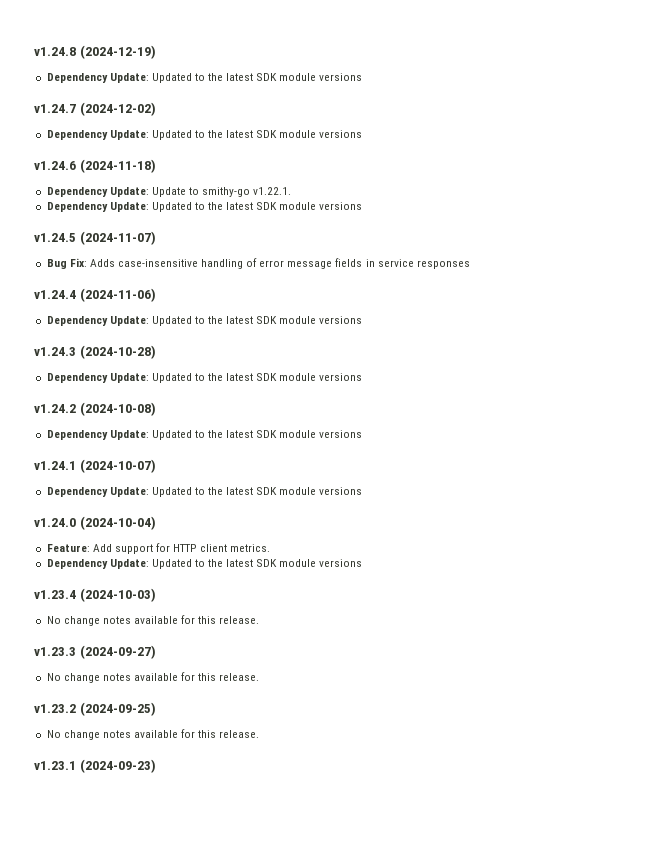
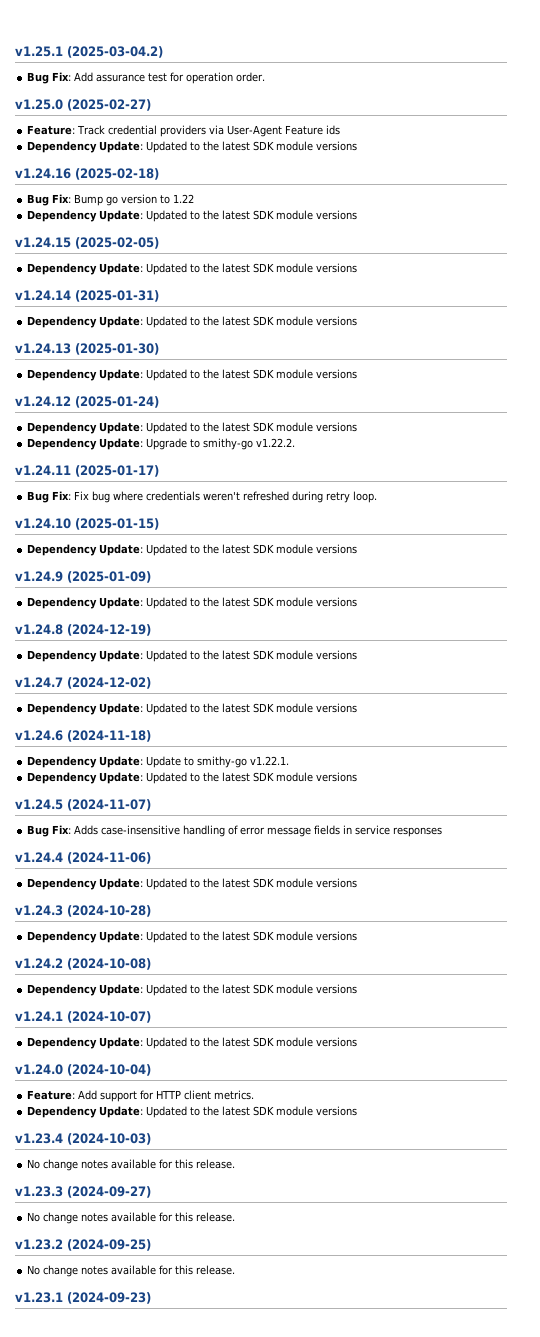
+ v1.25.1 (2025-03-04.2)
+ Bug Fix: Add assurance test for operation order.
+ v1.25.0 (2025-02-27)
+ Feature: Track credential providers via User-Agent Feature ids
+ Dependency Update: Updated to the latest SDK module versions
+ v1.24.16 (2025-02-18)
+ Bug Fix: Bump go version to 1.22
+ Dependency Update: Updated to the latest SDK module versions
+ v1.24.15 (2025-02-05)
+ Dependency Update: Updated to the latest SDK module versions
+ v1.24.14 (2025-01-31)
+ Dependency Update: Updated to the latest SDK module versions
+ v1.24.13 (2025-01-30)
+ Dependency Update: Updated to the latest SDK module versions
+ v1.24.12 (2025-01-24)
+ Dependency Update: Updated to the latest SDK module versions
+ Dependency Update: Upgrade to smithy-go v1.22.2.
+ v1.24.11 (2025-01-17)
+ Bug Fix: Fix bug where credentials weren't refreshed during retry loop.
+ v1.24.10 (2025-01-15)
+ Dependency Update: Updated to the latest SDK module versions
+ v1.24.9 (2025-01-09)
+ Dependency Update: Updated to the latest SDK module versions

